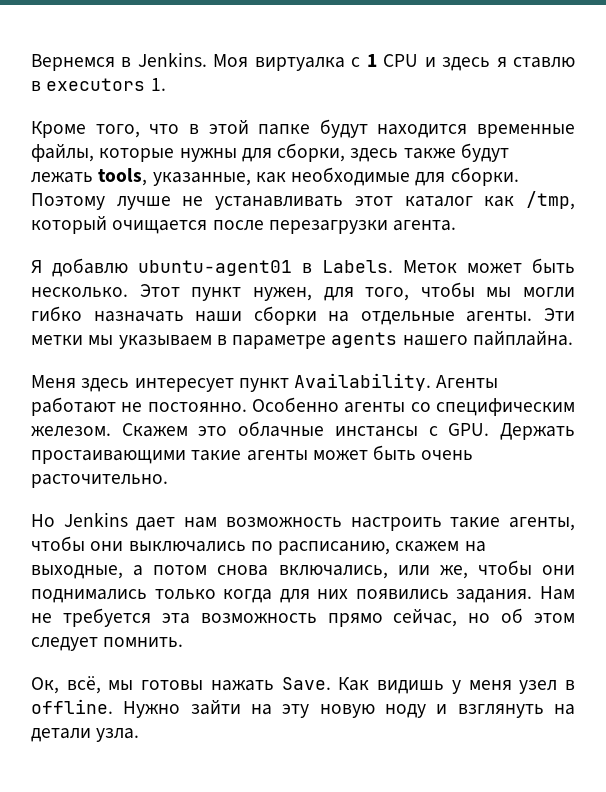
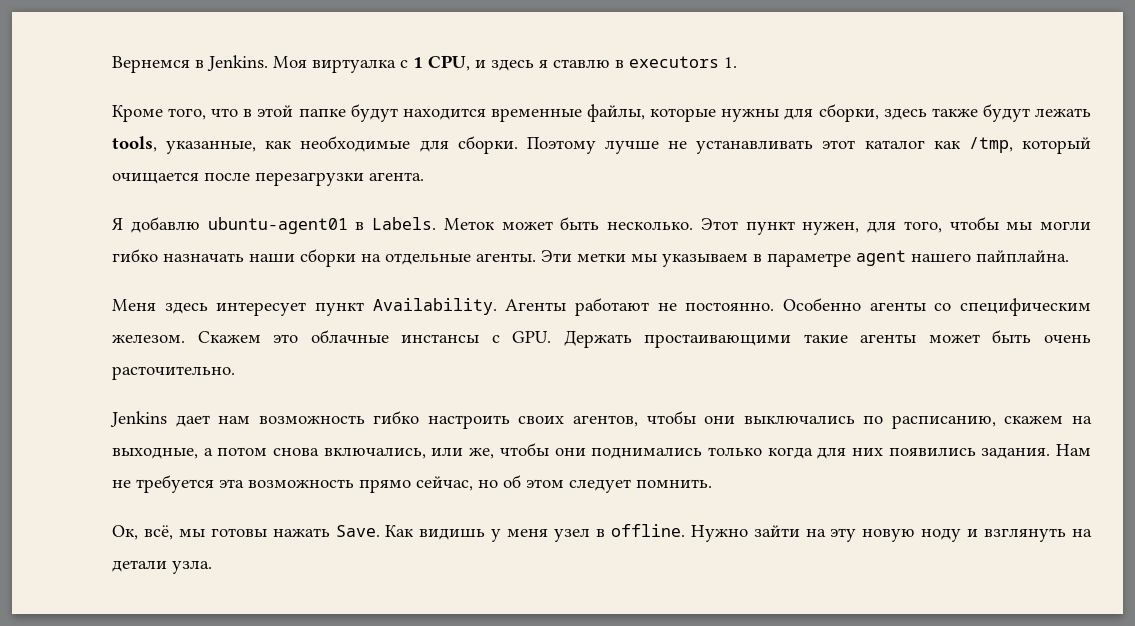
- Моя виртуалка с 1 CPU и здесь я ставлю в executors 1.
+ Моя виртуалка с 1 CPU, и здесь я ставлю в executors 1.
- Эти метки мы указываем в параметре agents нашего пайплайна.
+ Эти метки мы указываем в параметре agent нашего пайплайна.
- Но Jenkins дает нам возможность настроить такие агенты, чтобы они выключались по расписанию, скажем на выходные, а потом снова включались, или же, чтобы они поднимались только когда для них появились задания.
+ Jenkins дает нам возможность гибко настроить своих агентов, чтобы они выключались по расписанию, скажем на выходные, а потом снова включались, или же, чтобы они поднимались только когда для них появились задания.

